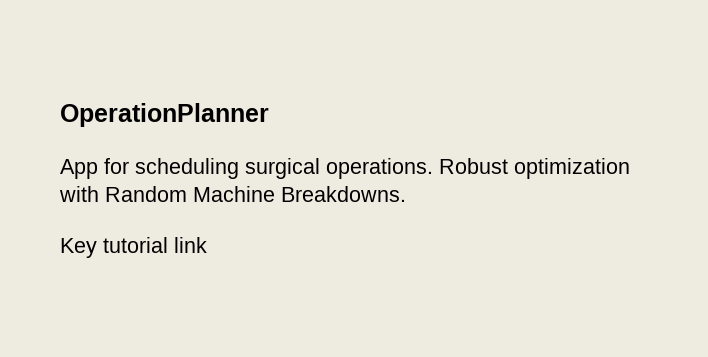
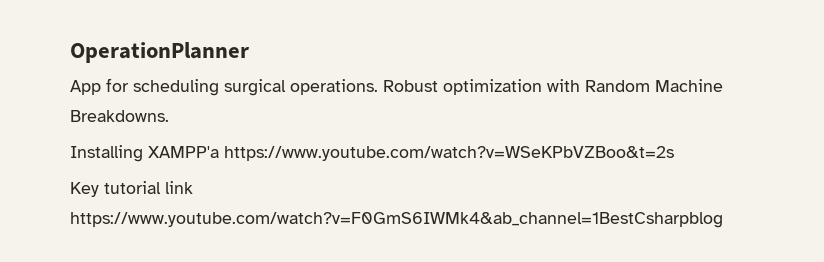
+ Installing XAMPP'a https://www.youtube.com/watch?v=WSeKPbVZBoo&t=2s
- Key tutorial link
+ Key tutorial link https://www.youtube.com/watch?v=F0GmS6IWMk4&ab_channel=1BestCsharpblog

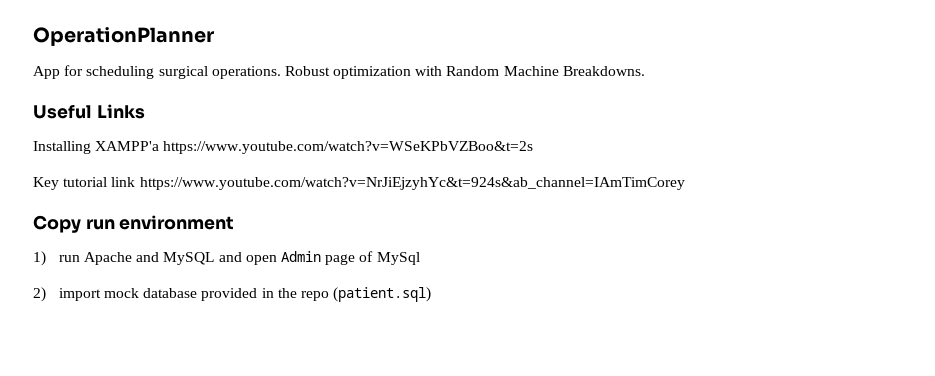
+ Useful Links
- Key tutorial link https://www.youtube.com/watch?v=F0GmS6IWMk4&ab_channel=1BestCsharpblog
+ Key tutorial link https://www.youtube.com/watch?v=NrJiEjzyhYc&t=924s&ab_channel=IAmTimCorey
+ Copy run environment
+ 1) run Apache and MySQL and open Admin page of MySql
+ 2) import mock database provided in the repo (patient.sql)

